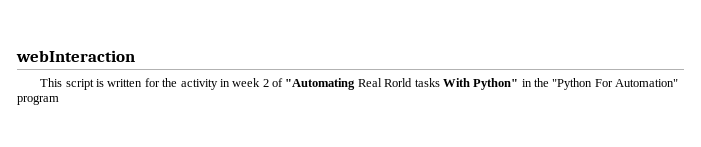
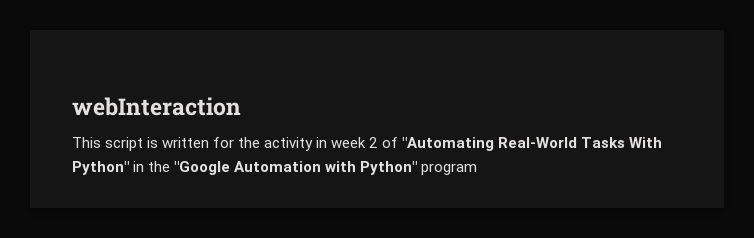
- This script is written for the activity in week 2 of "Automating Real Rorld tasks With Python" in the "Python For Automation" program
+ This script is written for the activity in week 2 of "Automating Real-World Tasks With Python" in the "Google Automation with Python" program

